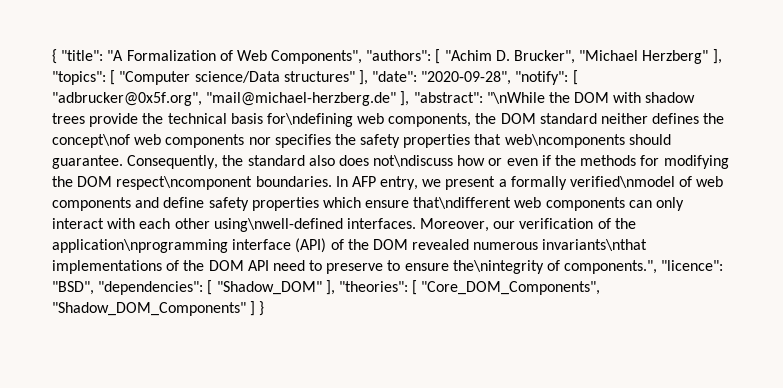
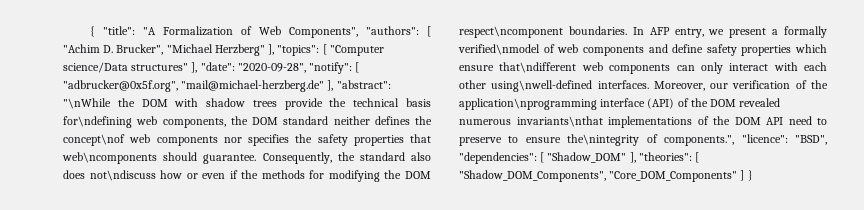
- Moreover, our verification of the application\nprogramming interface (API) of the DOM revealed numerous invariants\nthat implementations of the DOM API need to preserve to ensure the\nintegrity of components.", "licence": "BSD", "dependencies": [ "Shadow_DOM" ], "theories": [ "Core_DOM_Components", "Shadow_DOM_Components" ] }
+ Moreover, our verification of the application\nprogramming interface (API) of the DOM revealed numerous invariants\nthat implementations of the DOM API need to preserve to ensure the\nintegrity of components.", "licence": "BSD", "dependencies": [ "Shadow_DOM" ], "theories": [ "Shadow_DOM_Components", "Core_DOM_Components" ] }

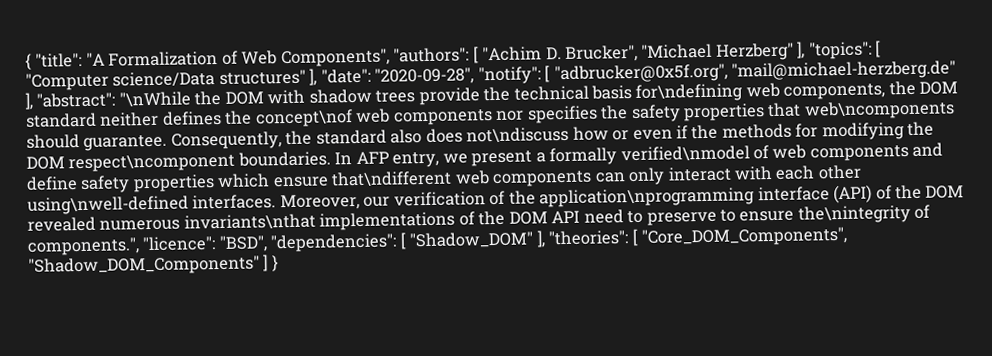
- Moreover, our verification of the application\nprogramming interface (API) of the DOM revealed numerous invariants\nthat implementations of the DOM API need to preserve to ensure the\nintegrity of components.", "licence": "BSD", "dependencies": [ "Shadow_DOM" ], "theories": [ "Shadow_DOM_Components", "Core_DOM_Components" ] }
+ Moreover, our verification of the application\nprogramming interface (API) of the DOM revealed numerous invariants\nthat implementations of the DOM API need to preserve to ensure the\nintegrity of components.", "licence": "BSD", "dependencies": [ "Shadow_DOM" ], "theories": [ "Core_DOM_Components", "Shadow_DOM_Components" ] }

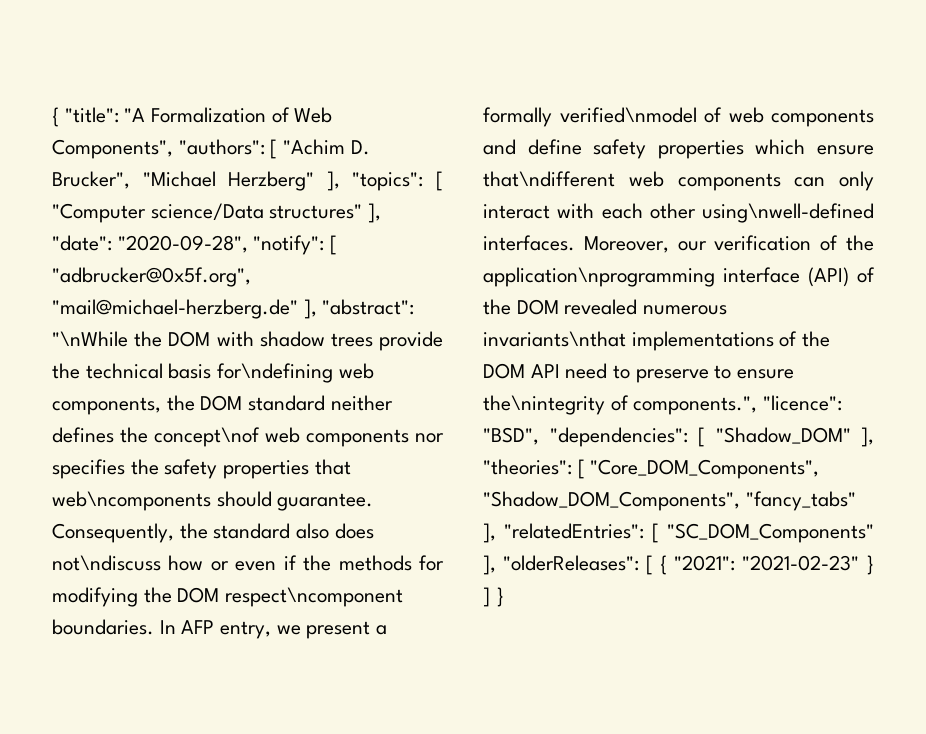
- Moreover, our verification of the application\nprogramming interface (API) of the DOM revealed numerous invariants\nthat implementations of the DOM API need to preserve to ensure the\nintegrity of components.", "licence": "BSD", "dependencies": [ "Shadow_DOM" ], "theories": [ "Core_DOM_Components", "Shadow_DOM_Components" ] }
+ Moreover, our verification of the application\nprogramming interface (API) of the DOM revealed numerous invariants\nthat implementations of the DOM API need to preserve to ensure the\nintegrity of components.", "licence": "BSD", "dependencies": [ "Shadow_DOM" ], "theories": [ "Core_DOM_Components", "Shadow_DOM_Components", "fancy_tabs" ], "relatedEntries": [ "SC_DOM_Components" ], "olderReleases": [ { "2021": "2021-02-23" } ] }

